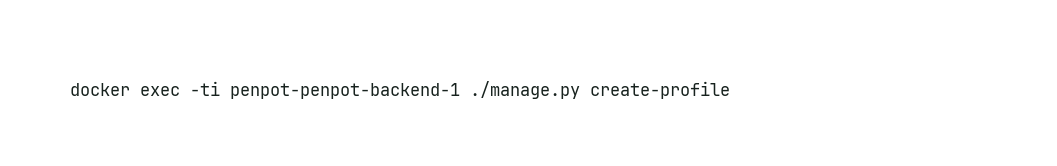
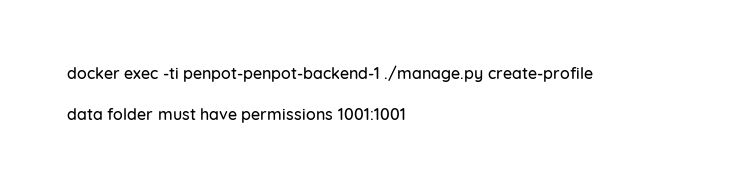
+ data folder must have permissions 1001:1001

